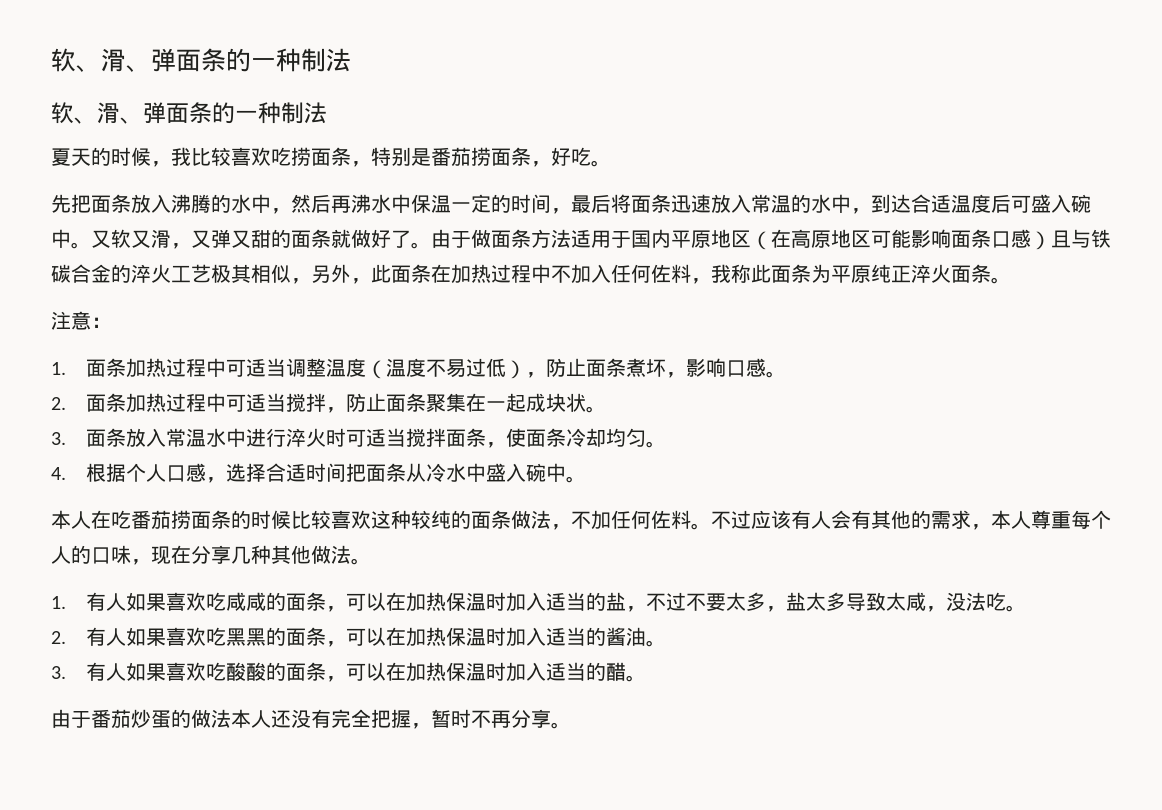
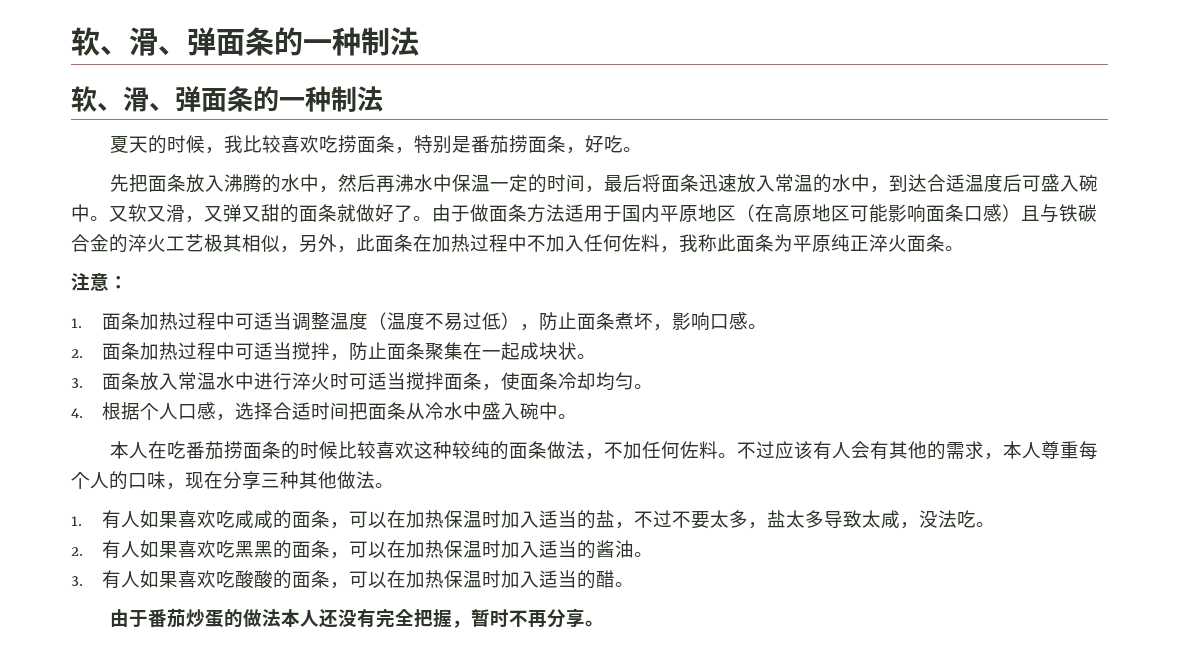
- 不过应该有人会有其他的需求，本人尊重每个人的口味，现在分享几种其他做法。
+ 不过应该有人会有其他的需求，本人尊重每个人的口味，现在分享三种其他做法。

